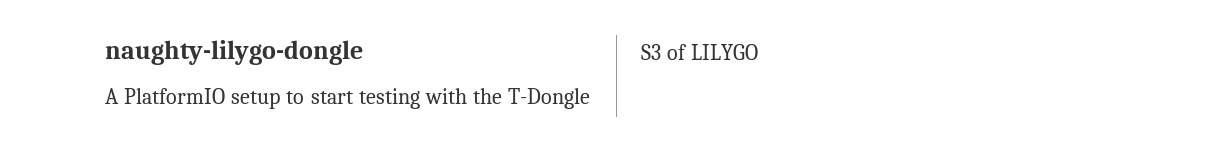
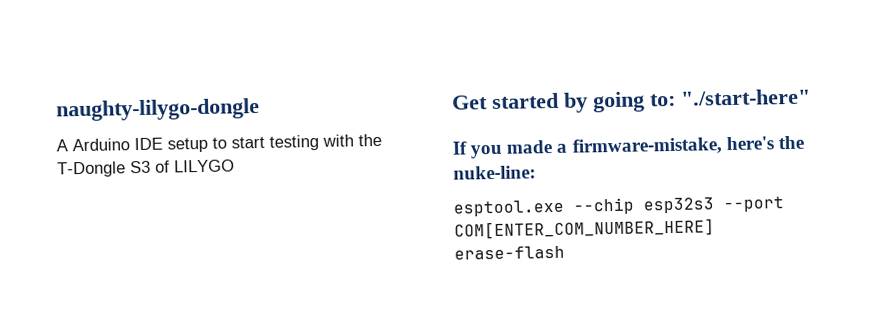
- A PlatformIO setup to start testing with the T-Dongle S3 of LILYGO
+ A Arduino IDE setup to start testing with the T-Dongle S3 of LILYGO
+ Get started by going to: "./start-here"
+ If you made a firmware-mistake, here's the nuke-line:
+ esptool.exe --chip esp32s3 --port COM[ENTER_COM_NUMBER_HERE] erase-flash

